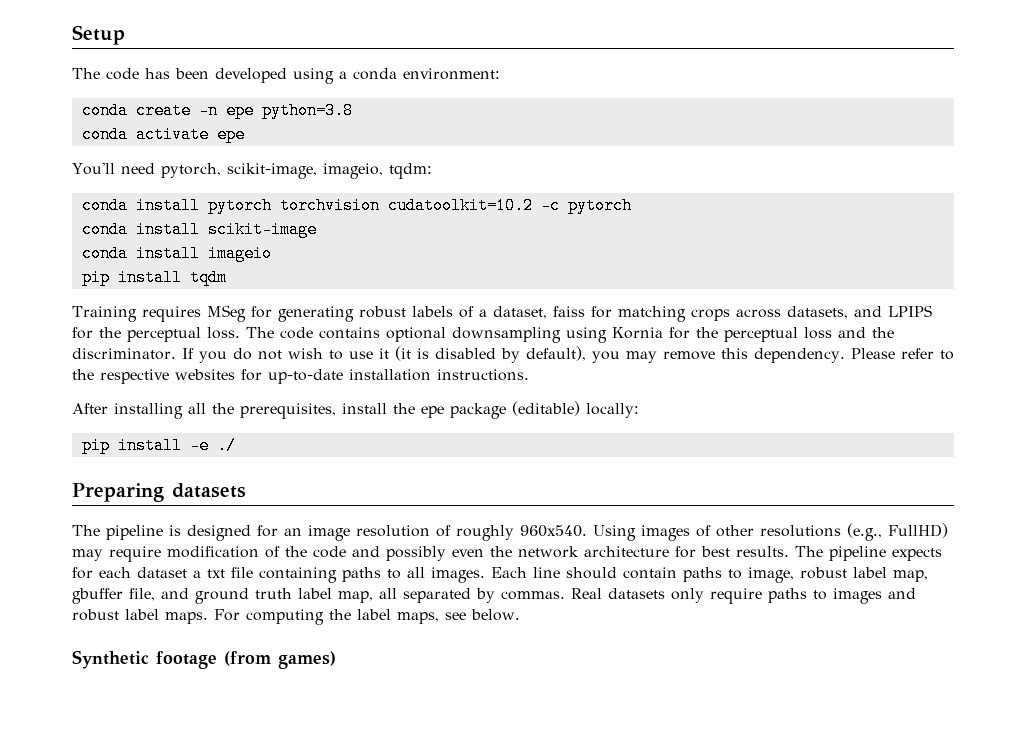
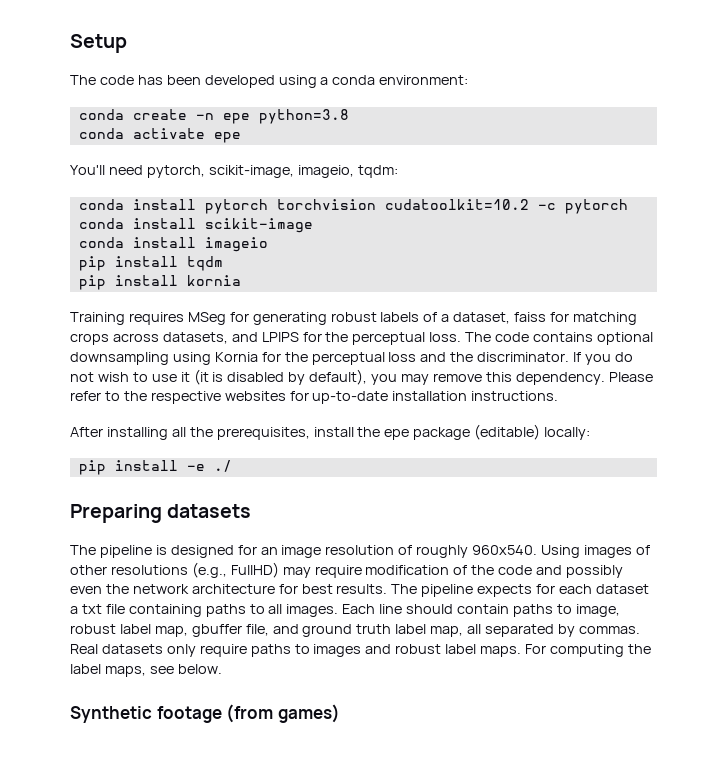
+ pip install kornia

